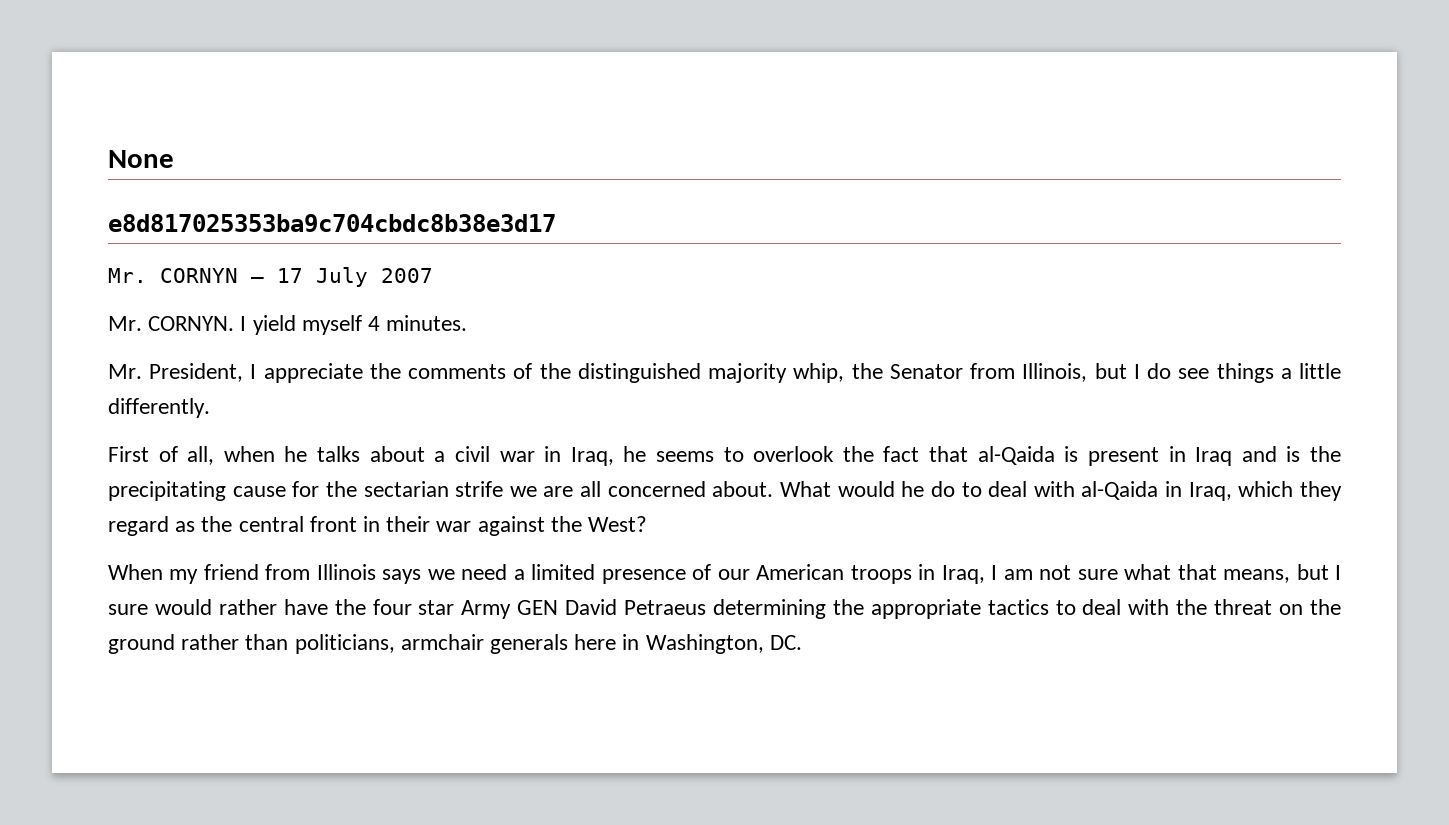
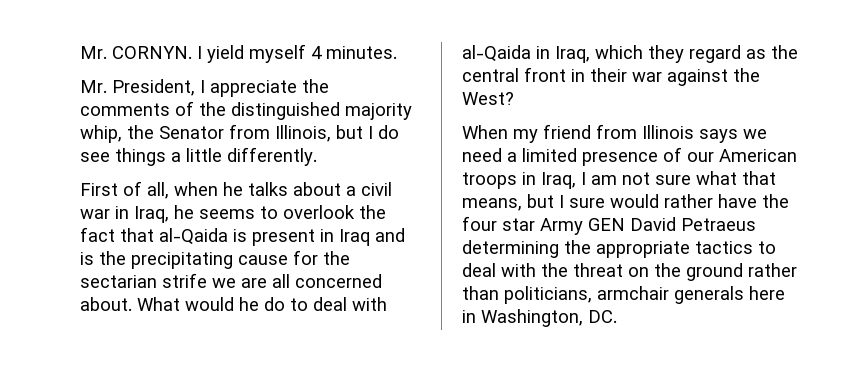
- None
- e8d817025353ba9c704cbdc8b38e3d17
- Mr. CORNYN — 17 July 2007

